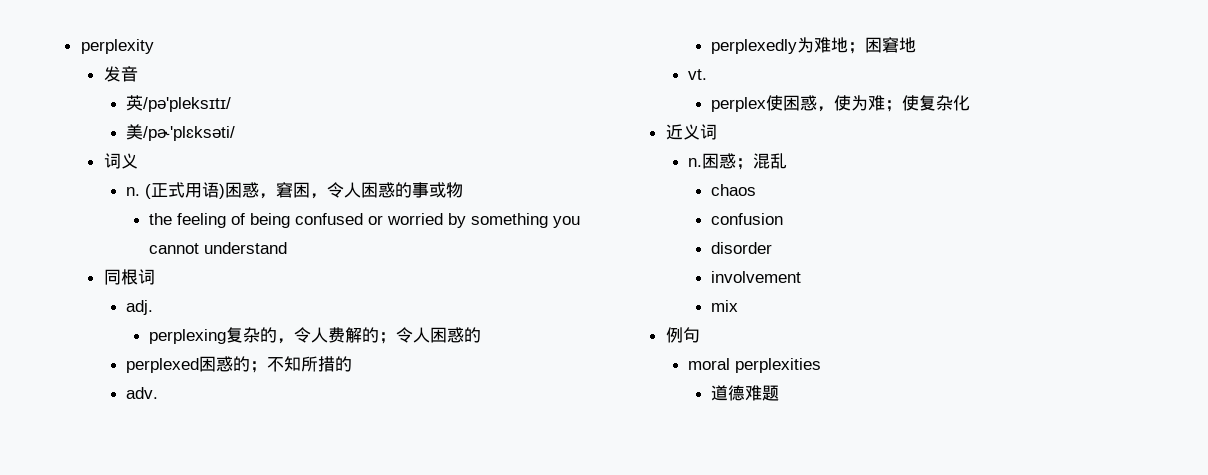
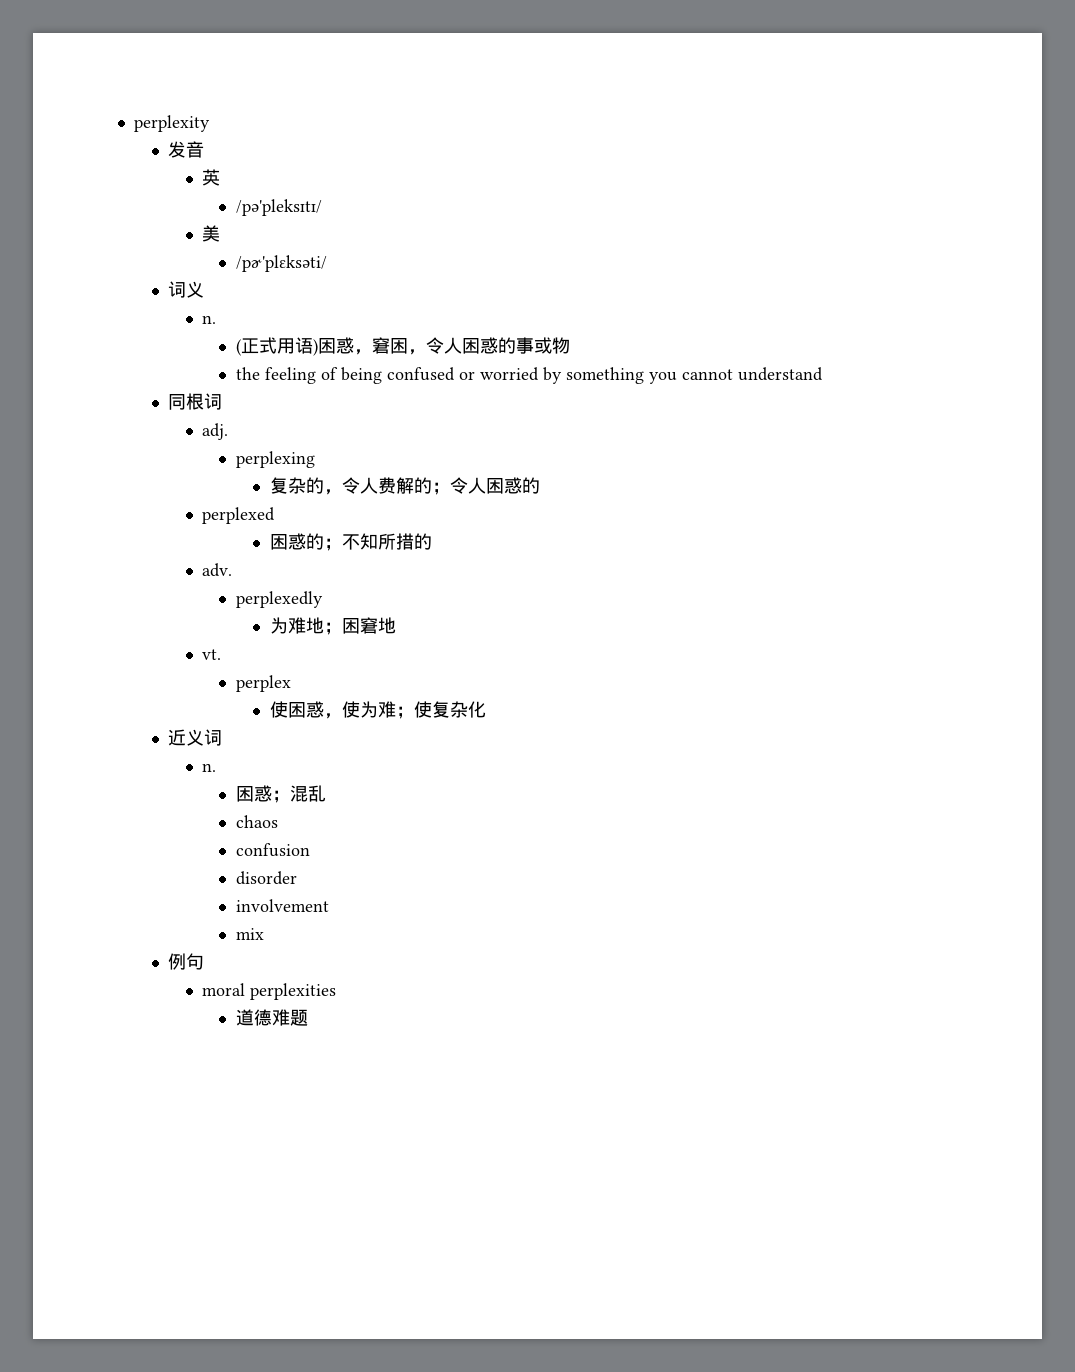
- 英/pə'pleksɪtɪ/
+ 英
+ /pə'pleksɪtɪ/
- 美/pɚ'plɛksəti/
+ 美
+ /pɚ'plɛksəti/
  词义
- n. (正式用语)困惑，窘困，令人困惑的事或物
+ n.
+ (正式用语)困惑，窘困，令人困惑的事或物
- perplexing复杂的，令人费解的；令人困惑的
+ perplexing
+ 复杂的，令人费解的；令人困惑的
- perplexed困惑的；不知所措的
+ perplexed
+ 困惑的；不知所措的
- perplexedly为难地；困窘地
+ perplexedly
+ 为难地；困窘地
- perplex使困惑，使为难；使复杂化
+ perplex
+ 使困惑，使为难；使复杂化
  近义词
- n.困惑；混乱
+ n.
+ 困惑；混乱

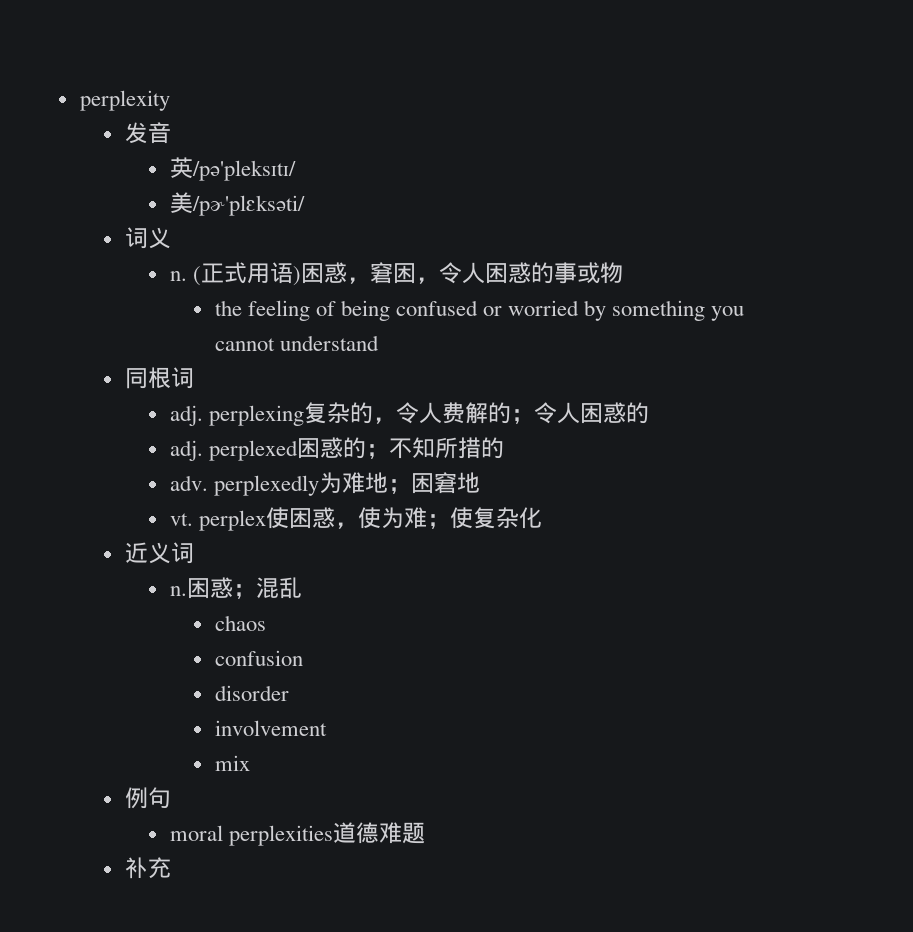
- 英
- /pə'pleksɪtɪ/
+ 英/pə'pleksɪtɪ/
- 美
- /pɚ'plɛksəti/
+ 美/pɚ'plɛksəti/
  词义
- n.
- (正式用语)困惑，窘困，令人困惑的事或物
+ n. (正式用语)困惑，窘困，令人困惑的事或物
- adj.
- perplexing
- 复杂的，令人费解的；令人困惑的
+ adj. perplexing复杂的，令人费解的；令人困惑的
- perplexed
- 困惑的；不知所措的
+ adj. perplexed困惑的；不知所措的
- adv.
- perplexedly
- 为难地；困窘地
+ adv. perplexedly为难地；困窘地
- vt.
- perplex
- 使困惑，使为难；使复杂化
+ vt. perplex使困惑，使为难；使复杂化
  近义词
- n.
- 困惑；混乱
+ n.困惑；混乱
- moral perplexities
- 道德难题
+ moral perplexities道德难题
+ 补充

